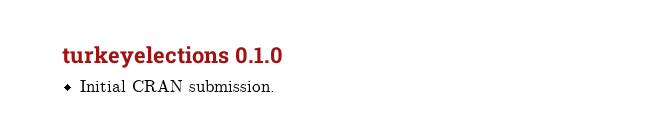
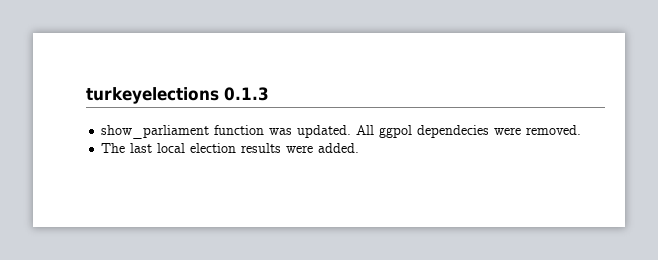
- turkeyelections 0.1.0
- Initial CRAN submission.
+ turkeyelections 0.1.3
+ show_parliament function was updated. All ggpol dependecies were removed.
+ The last local election results were added.

